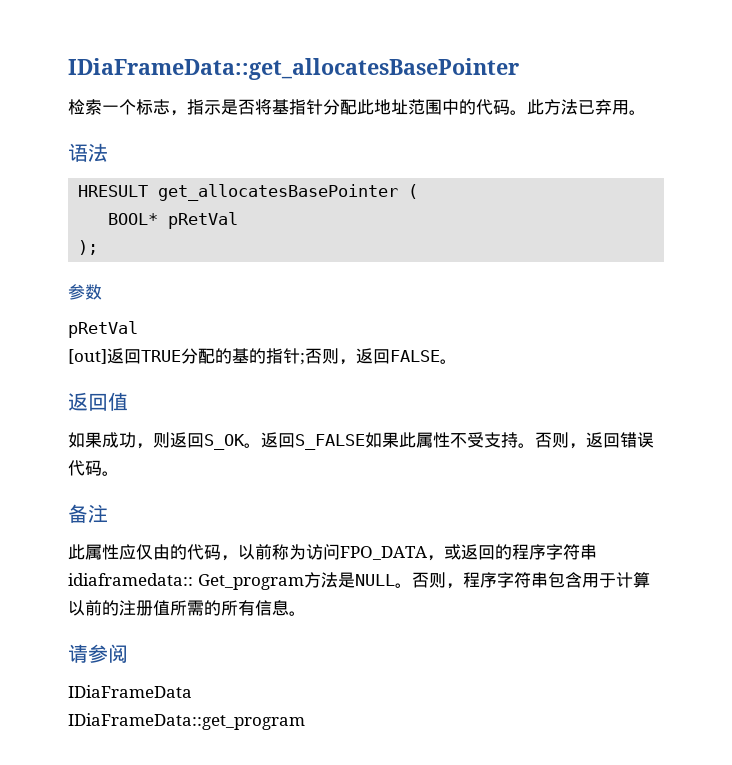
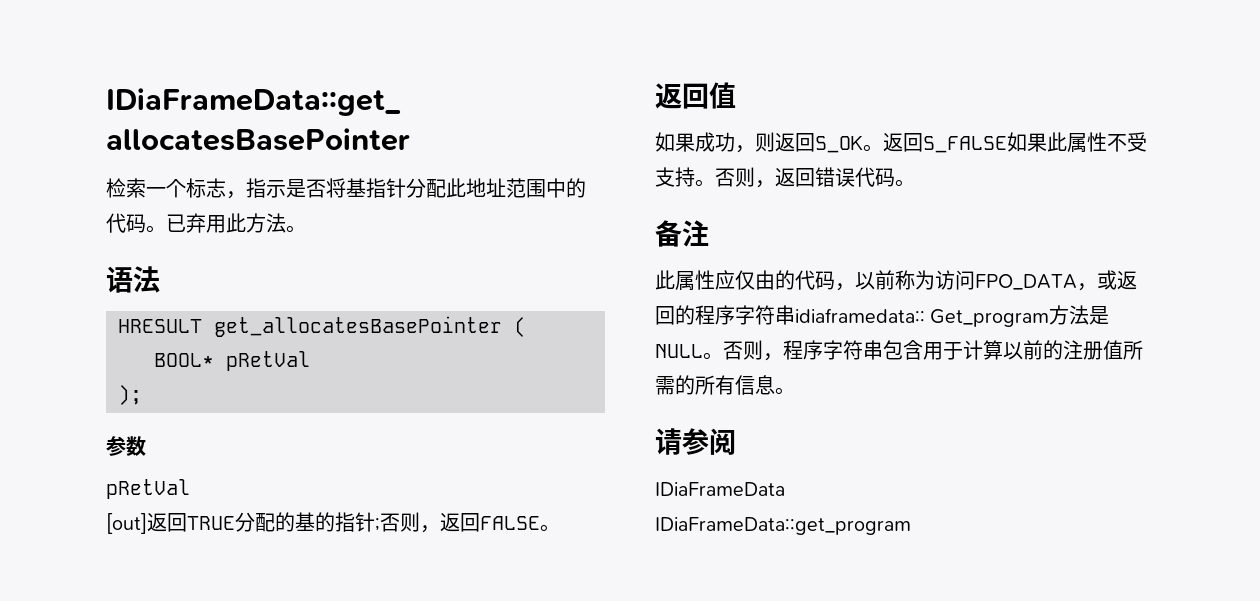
- 此方法已弃用。
+ 已弃用此方法。

